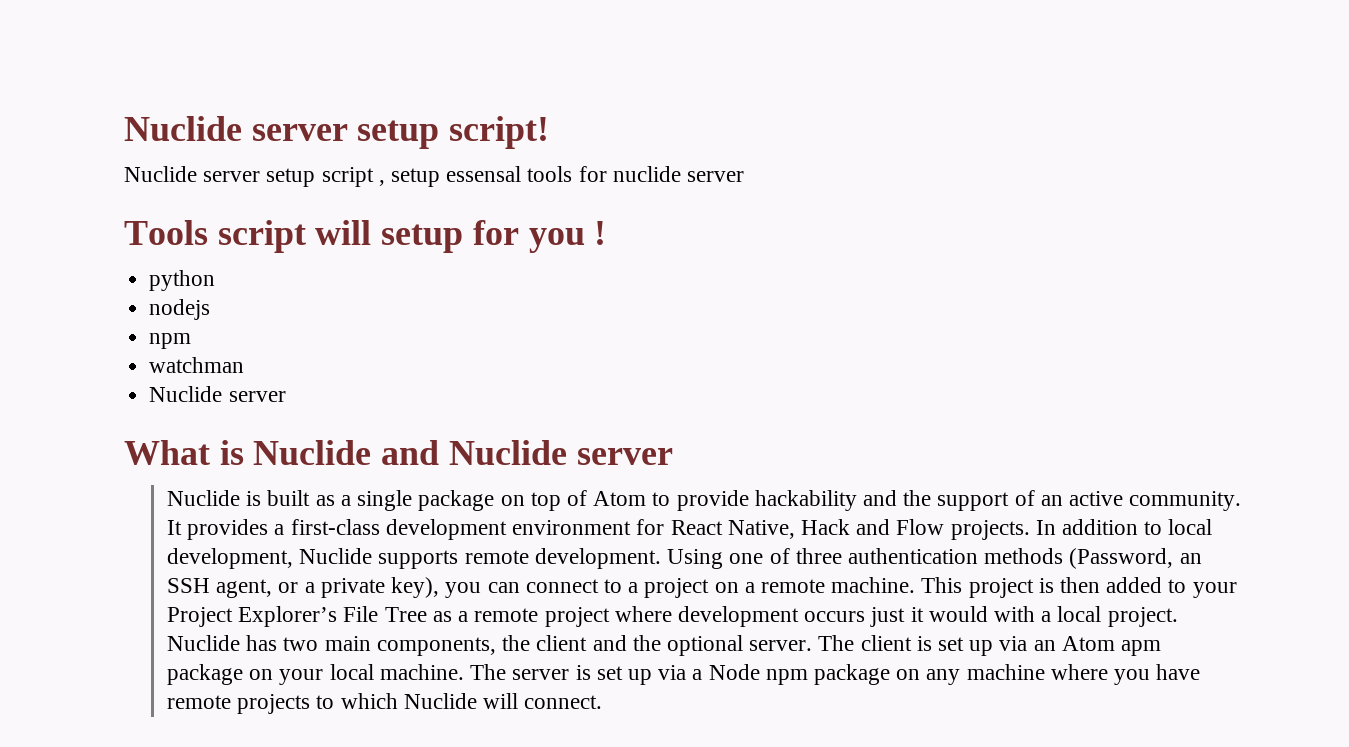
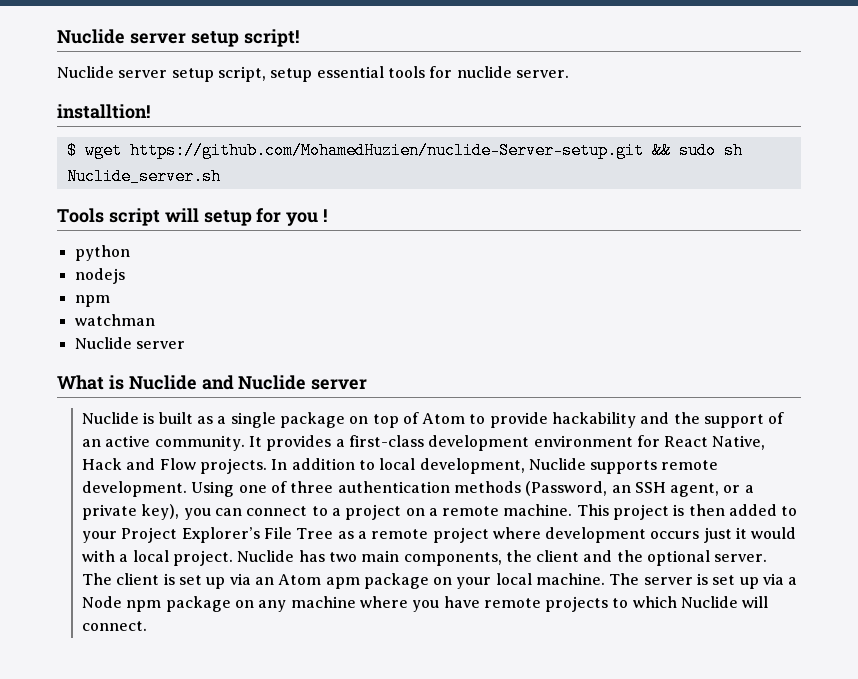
- Nuclide server setup script , setup essensal tools for nuclide server
+ Nuclide server setup script, setup essential tools for nuclide server.
+ installtion!
+ $ wget https://github.com/MohamedHuzien/nuclide-Server-setup.git && sudo sh Nuclide_server.sh

